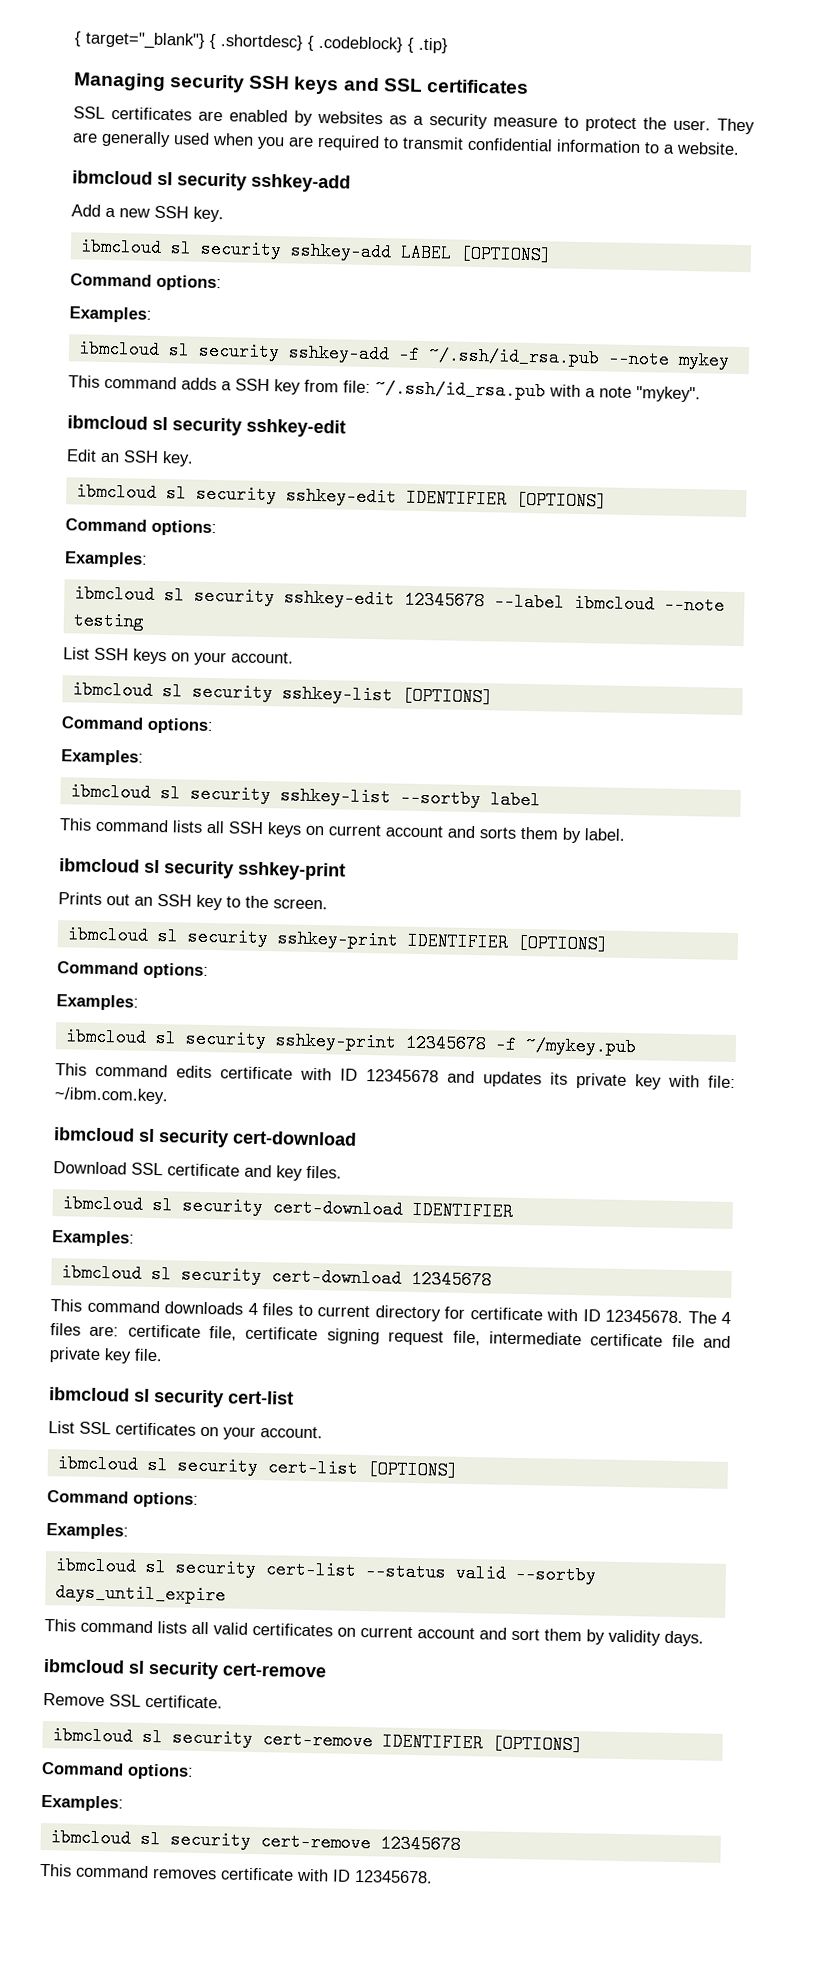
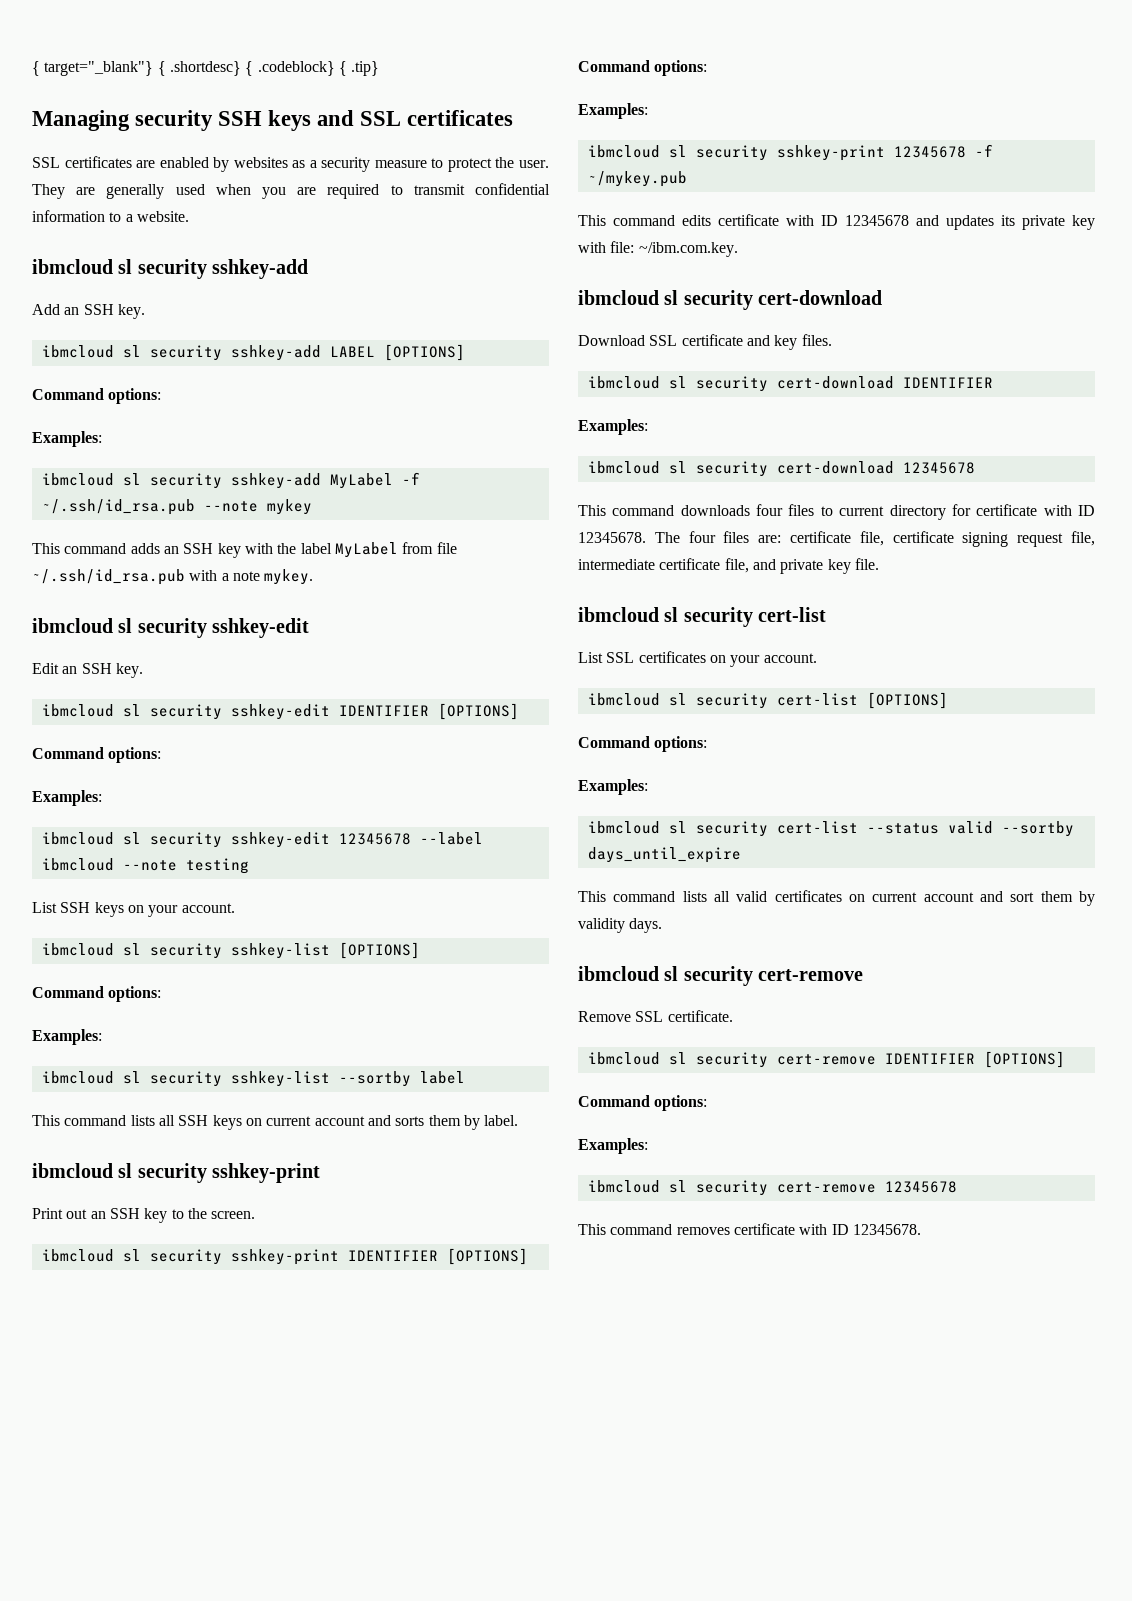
- Add a new SSH key.
+ Add an SSH key.
- ibmcloud sl security sshkey-add -f ~/.ssh/id_rsa.pub --note mykey
+ ibmcloud sl security sshkey-add MyLabel -f ~/.ssh/id_rsa.pub --note mykey
- This command adds a SSH key from file: ~/.ssh/id_rsa.pub with a note "mykey".
+ This command adds an SSH key with the label MyLabel from file ~/.ssh/id_rsa.pub with a note mykey.
- Prints out an SSH key to the screen.
+ Print out an SSH key to the screen.
- This command downloads 4 files to current directory for certificate with ID 12345678.
+ This command downloads four files to current directory for certificate with ID 12345678.
- The 4 files are: certificate file, certificate signing request file, intermediate certificate file and private key file.
+ The four files are: certificate file, certificate signing request file, intermediate certificate file, and private key file.

